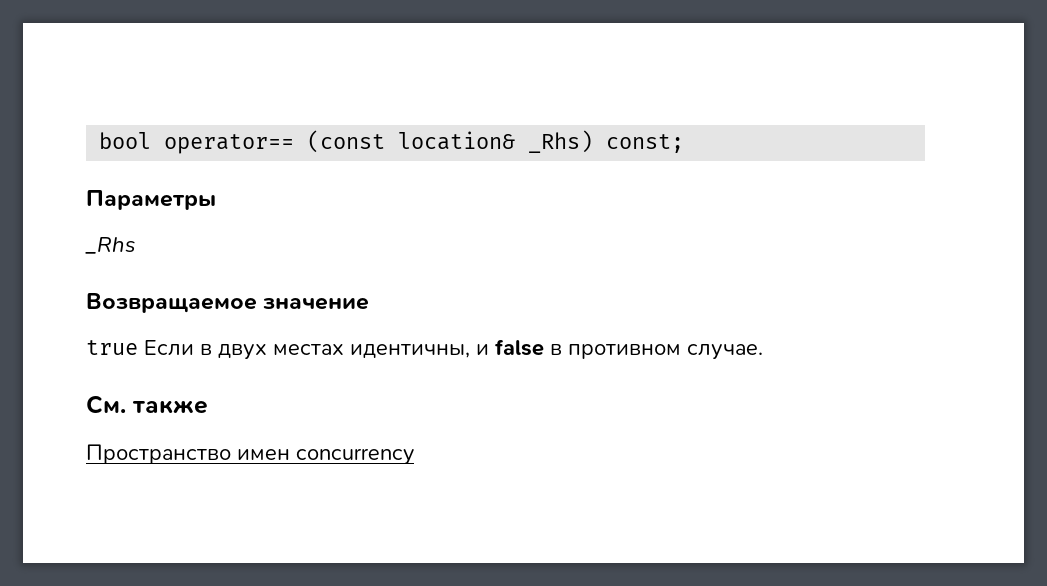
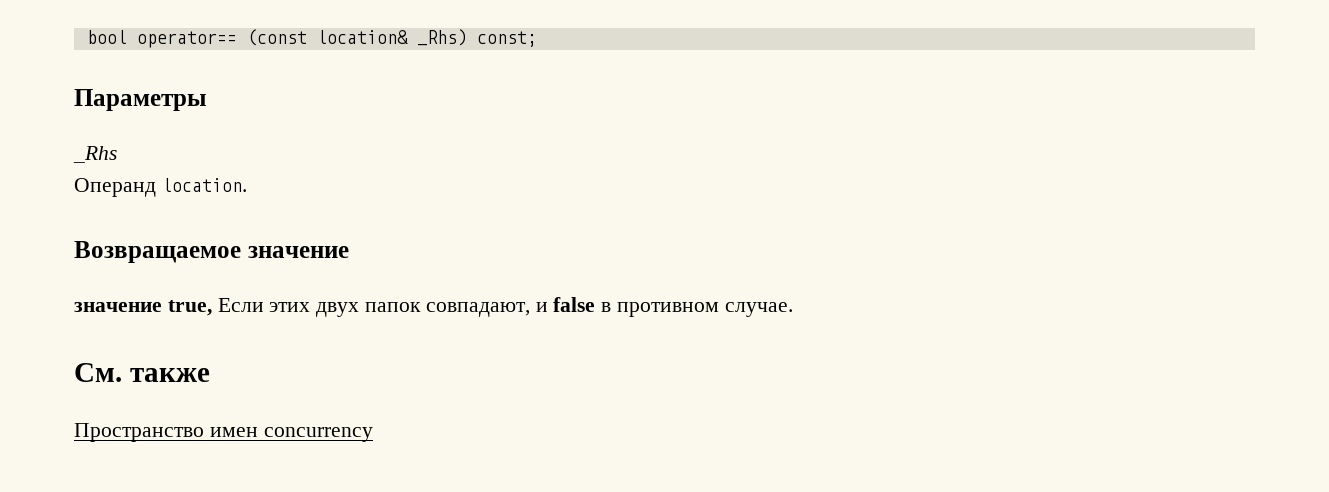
+ Операнд location.
- true Если в двух местах идентичны, и false в противном случае.
+ значение true, Если этих двух папок совпадают, и false в противном случае.

